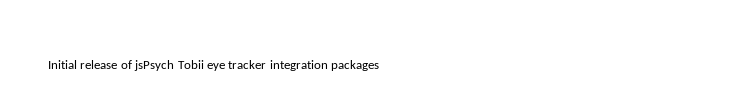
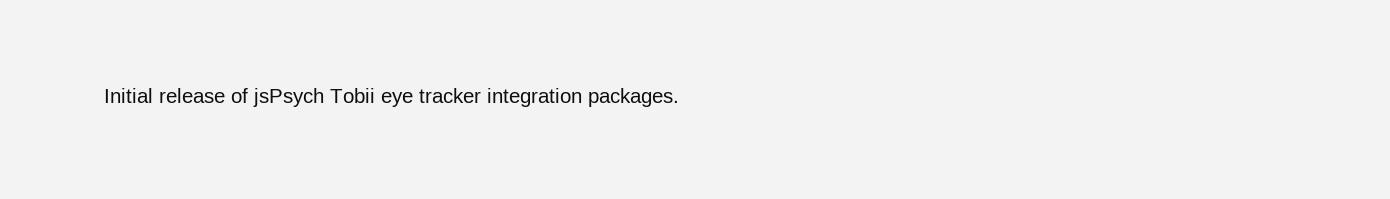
- Initial release of jsPsych Tobii eye tracker integration packages
+ Initial release of jsPsych Tobii eye tracker integration packages.

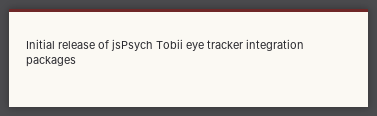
- Initial release of jsPsych Tobii eye tracker integration packages.
+ Initial release of jsPsych Tobii eye tracker integration packages

